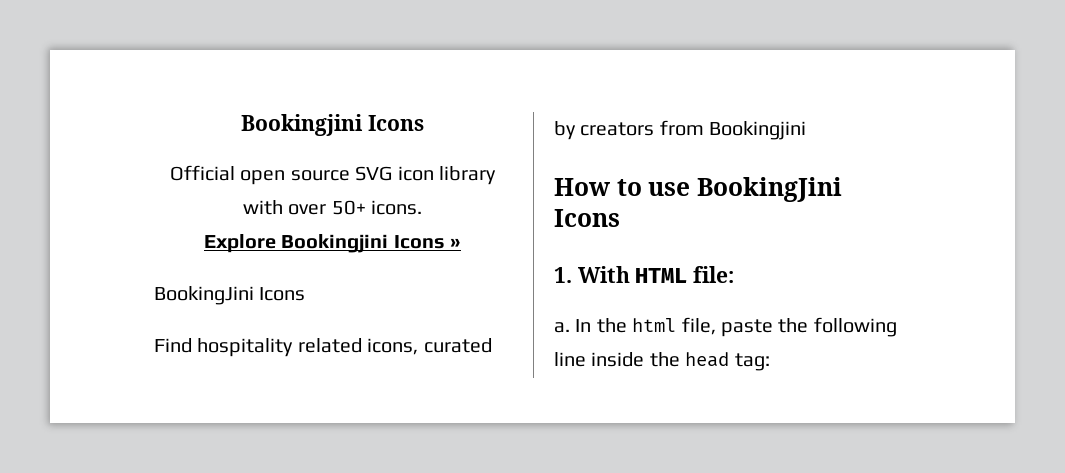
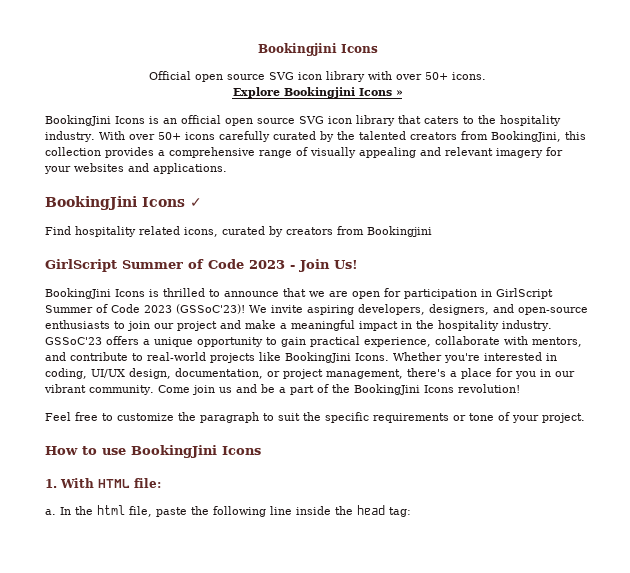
  Explore Bookingjini Icons »
- BookingJini Icons
+ BookingJini Icons is an official open source SVG icon library that caters to the hospitality industry. With over 50+ icons carefully curated by the talented creators from BookingJini, this collection provides a comprehensive range of visually appealing and relevant imagery for your websites and applications.
+ BookingJini Icons ✓
+ GirlScript Summer of Code 2023 - Join Us!
+ BookingJini Icons is thrilled to announce that we are open for participation in GirlScript Summer of Code 2023 (GSSoC'23)! We invite aspiring developers, designers, and open-source enthusiasts to join our project and make a meaningful impact in the hospitality industry. GSSoC'23 offers a unique opportunity to gain practical experience, collaborate with mentors, and contribute to real-world projects like BookingJini Icons. Whether you're interested in coding, UI/UX design, documentation, or project management, there's a place for you in our vibrant community. Come join us and be a part of the BookingJini Icons revolution!
+ Feel free to customize the paragraph to suit the specific requirements or tone of your project.

